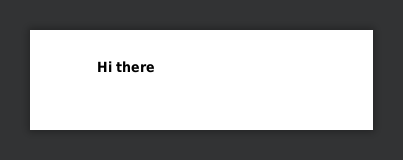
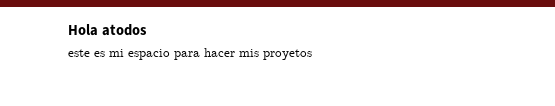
- Hi there
+ Hola atodos
+ este es mi espacio para hacer mis proyetos

